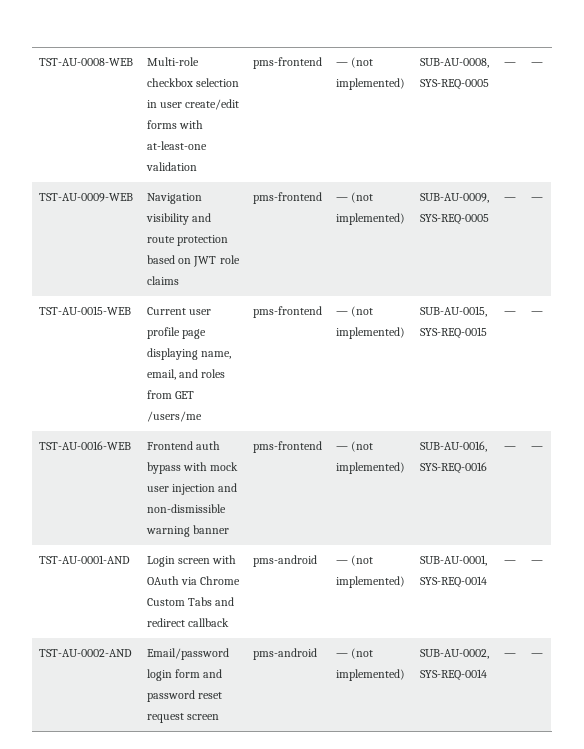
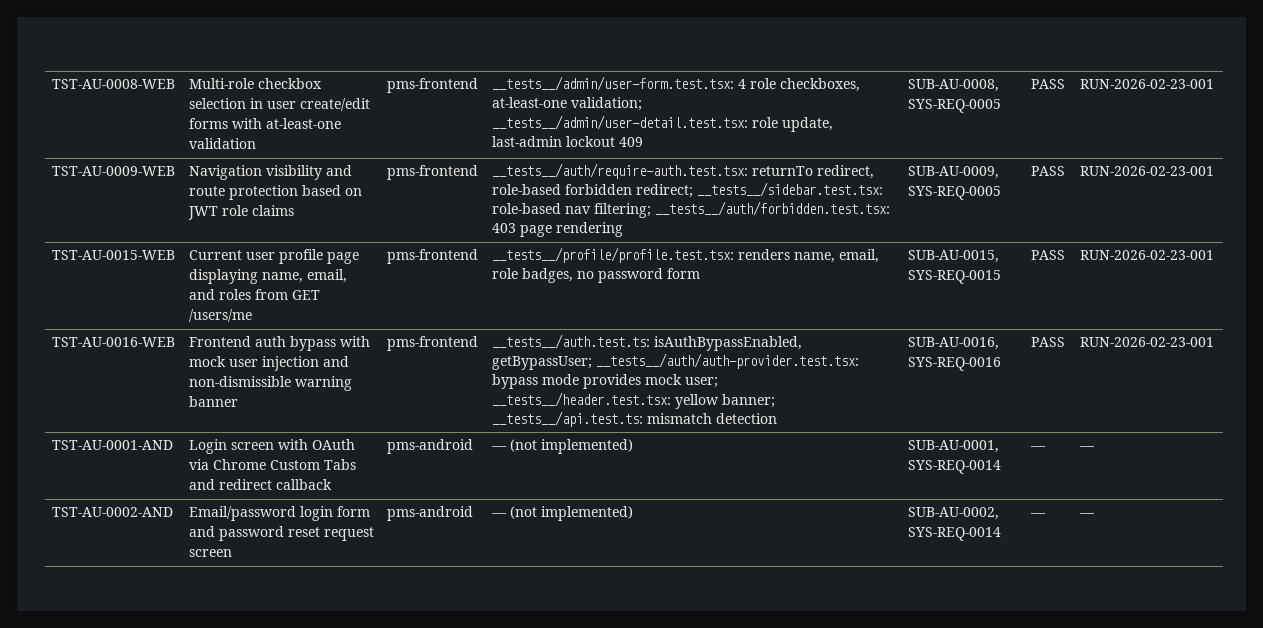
- TST-AU-0008-WEB | Multi-role checkbox selection in user create/edit forms with at-least-one validation | pms-frontend | — (not implemented) | SUB-AU-0008, SYS-REQ-0005 | — | —
+ TST-AU-0008-WEB | Multi-role checkbox selection in user create/edit forms with at-least-one validation | pms-frontend | __tests__/admin/user-form.test.tsx: 4 role checkboxes, at-least-one validation; __tests__/admin/user-detail.test.tsx: role update, last-admin lockout 409 | SUB-AU-0008, SYS-REQ-0005 | PASS | RUN-2026-02-23-001
- TST-AU-0009-WEB | Navigation visibility and route protection based on JWT role claims | pms-frontend | — (not implemented) | SUB-AU-0009, SYS-REQ-0005 | — | —
+ TST-AU-0009-WEB | Navigation visibility and route protection based on JWT role claims | pms-frontend | __tests__/auth/require-auth.test.tsx: returnTo redirect, role-based forbidden redirect; __tests__/sidebar.test.tsx: role-based nav filtering; __tests__/auth/forbidden.test.tsx: 403 page rendering | SUB-AU-0009, SYS-REQ-0005 | PASS | RUN-2026-02-23-001
- TST-AU-0015-WEB | Current user profile page displaying name, email, and roles from GET /users/me | pms-frontend | — (not implemented) | SUB-AU-0015, SYS-REQ-0015 | — | —
+ TST-AU-0015-WEB | Current user profile page displaying name, email, and roles from GET /users/me | pms-frontend | __tests__/profile/profile.test.tsx: renders name, email, role badges, no password form | SUB-AU-0015, SYS-REQ-0015 | PASS | RUN-2026-02-23-001
- TST-AU-0016-WEB | Frontend auth bypass with mock user injection and non-dismissible warning banner | pms-frontend | — (not implemented) | SUB-AU-0016, SYS-REQ-0016 | — | —
+ TST-AU-0016-WEB | Frontend auth bypass with mock user injection and non-dismissible warning banner | pms-frontend | __tests__/auth.test.ts: isAuthBypassEnabled, getBypassUser; __tests__/auth/auth-provider.test.tsx: bypass mode provides mock user; __tests__/header.test.tsx: yellow banner; __tests__/api.test.ts: mismatch detection | SUB-AU-0016, SYS-REQ-0016 | PASS | RUN-2026-02-23-001

